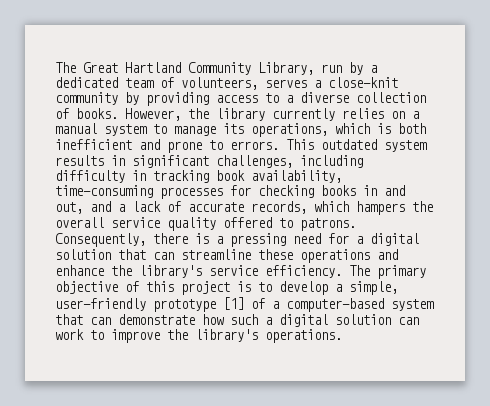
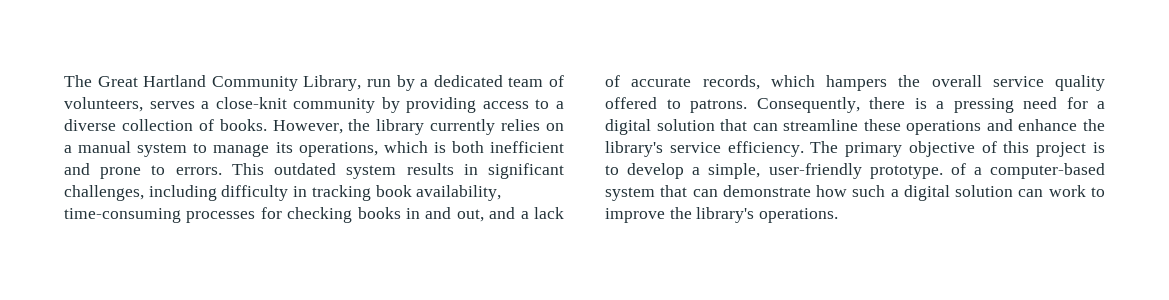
- The primary objective of this project is to develop a simple, user-friendly prototype [1] of a computer-based system that can demonstrate how such a digital solution can work to improve the library's operations.
+ The primary objective of this project is to develop a simple, user-friendly prototype. of a computer-based system that can demonstrate how such a digital solution can work to improve the library's operations.

